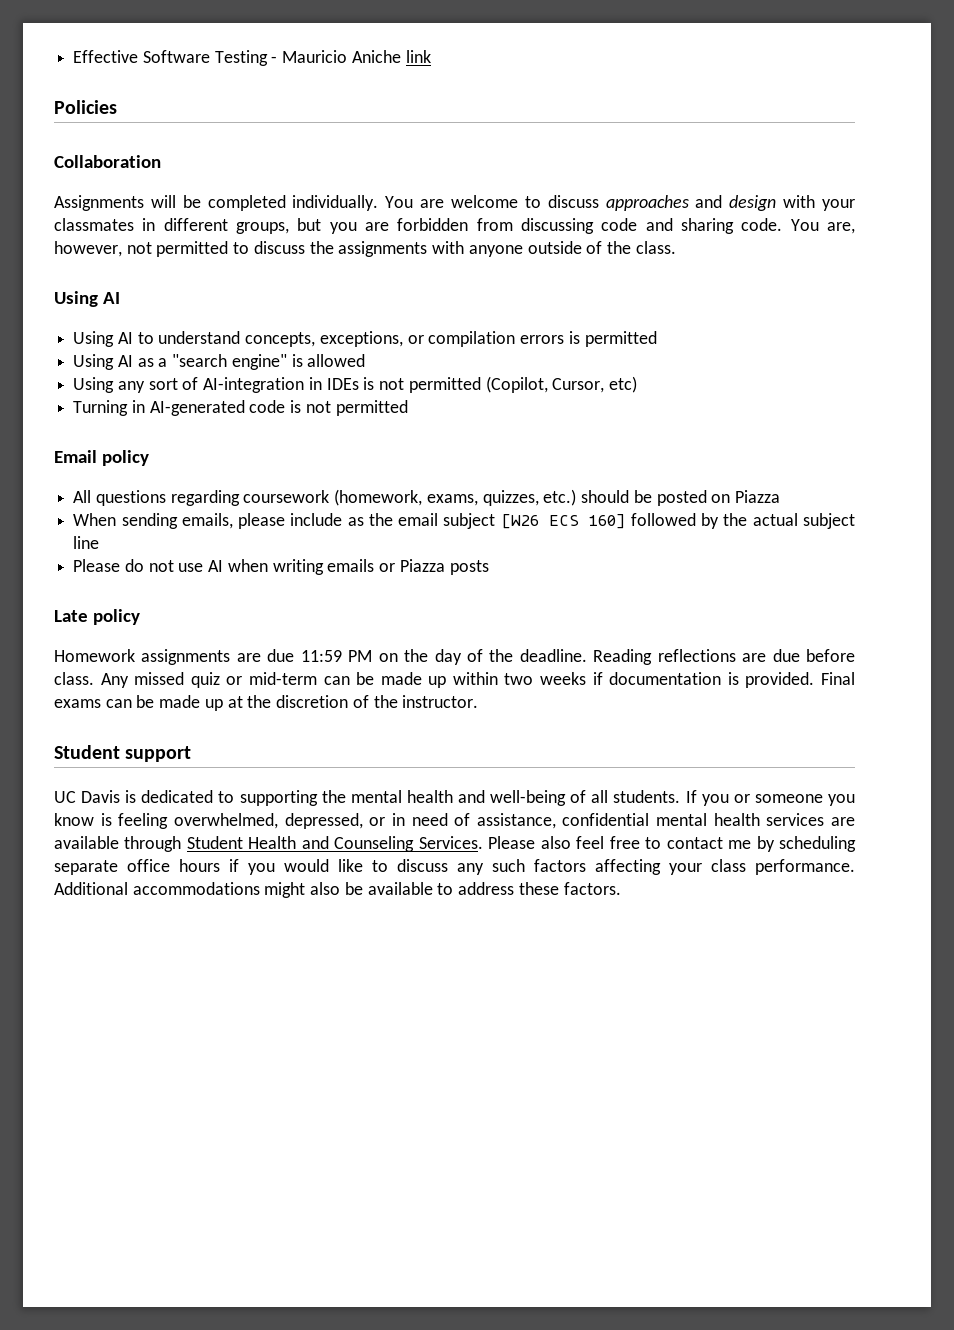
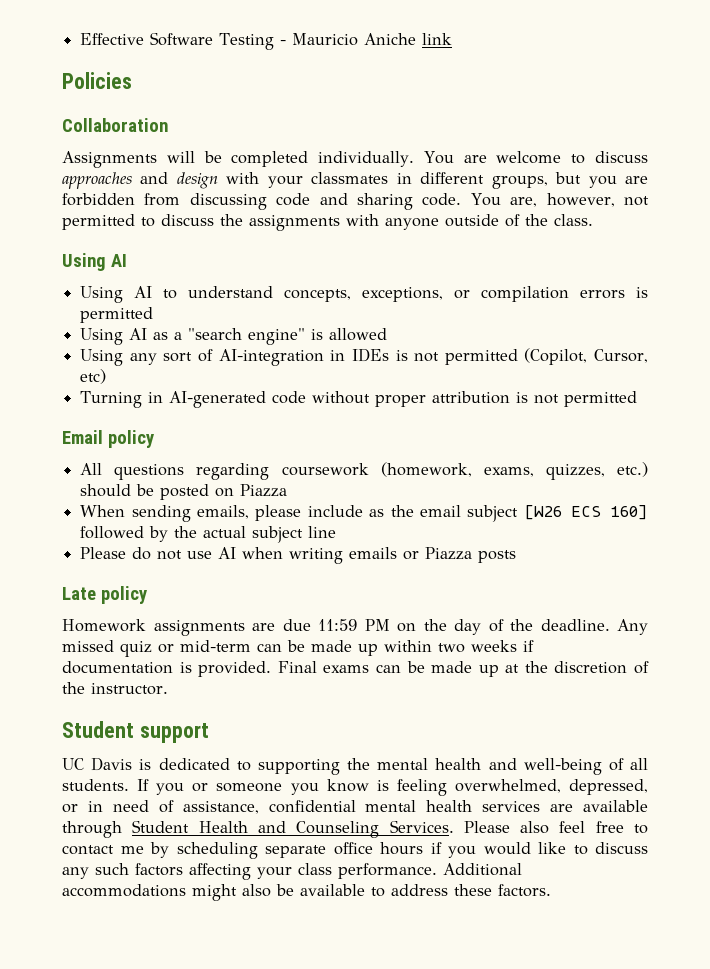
- Turning in AI-generated code is not permitted
+ Turning in AI-generated code without proper attribution is not permitted
- Reading reflections are due before class.

